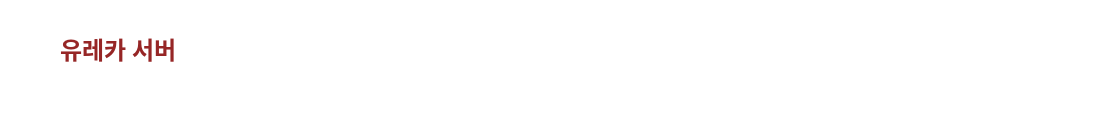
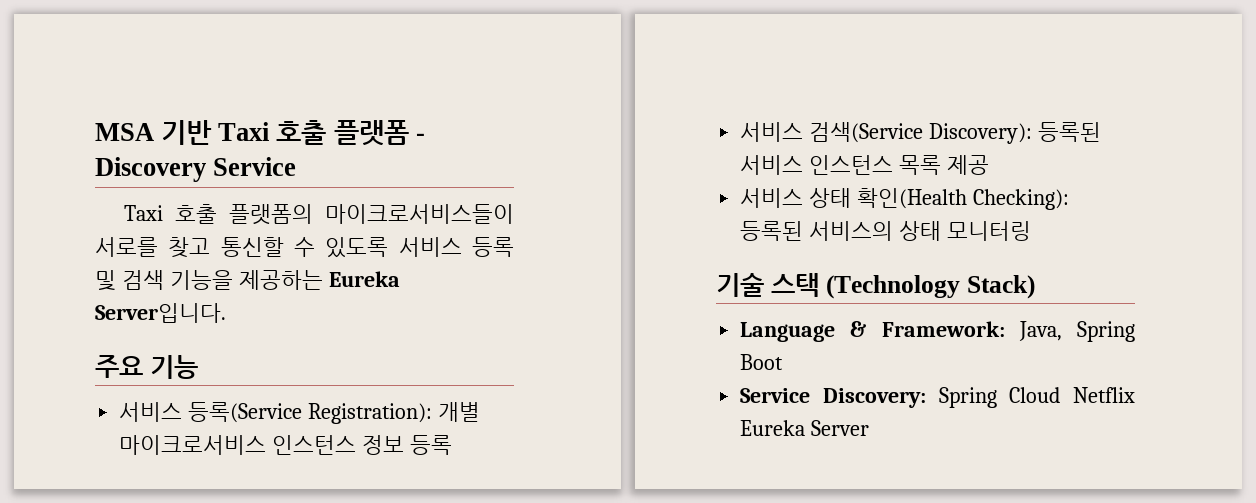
- 유레카 서버
+ MSA 기반 Taxi 호출 플랫폼 - Discovery Service
+ Taxi 호출 플랫폼의 마이크로서비스들이 서로를 찾고 통신할 수 있도록 서비스 등록 및 검색 기능을 제공하는 Eureka Server입니다.
+ 주요 기능
+ 서비스 등록(Service Registration): 개별 마이크로서비스 인스턴스 정보 등록
+ 서비스 검색(Service Discovery): 등록된 서비스 인스턴스 목록 제공
+ 서비스 상태 확인(Health Checking): 등록된 서비스의 상태 모니터링
+ 기술 스택 (Technology Stack)
+ Language & Framework: Java, Spring Boot
+ Service Discovery: Spring Cloud Netflix Eureka Server

